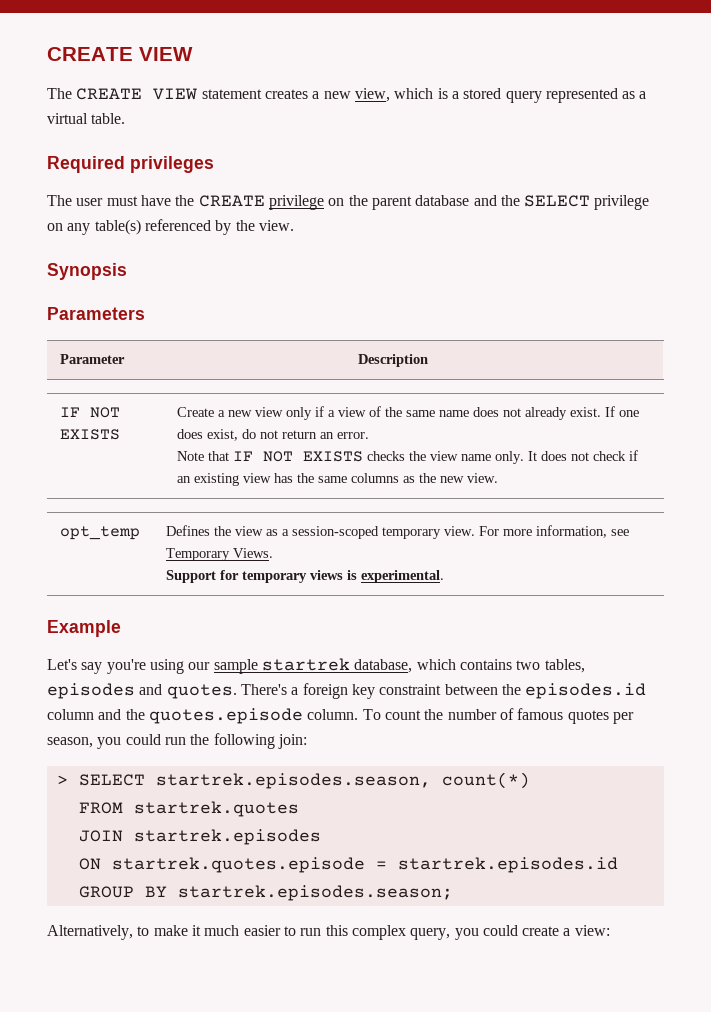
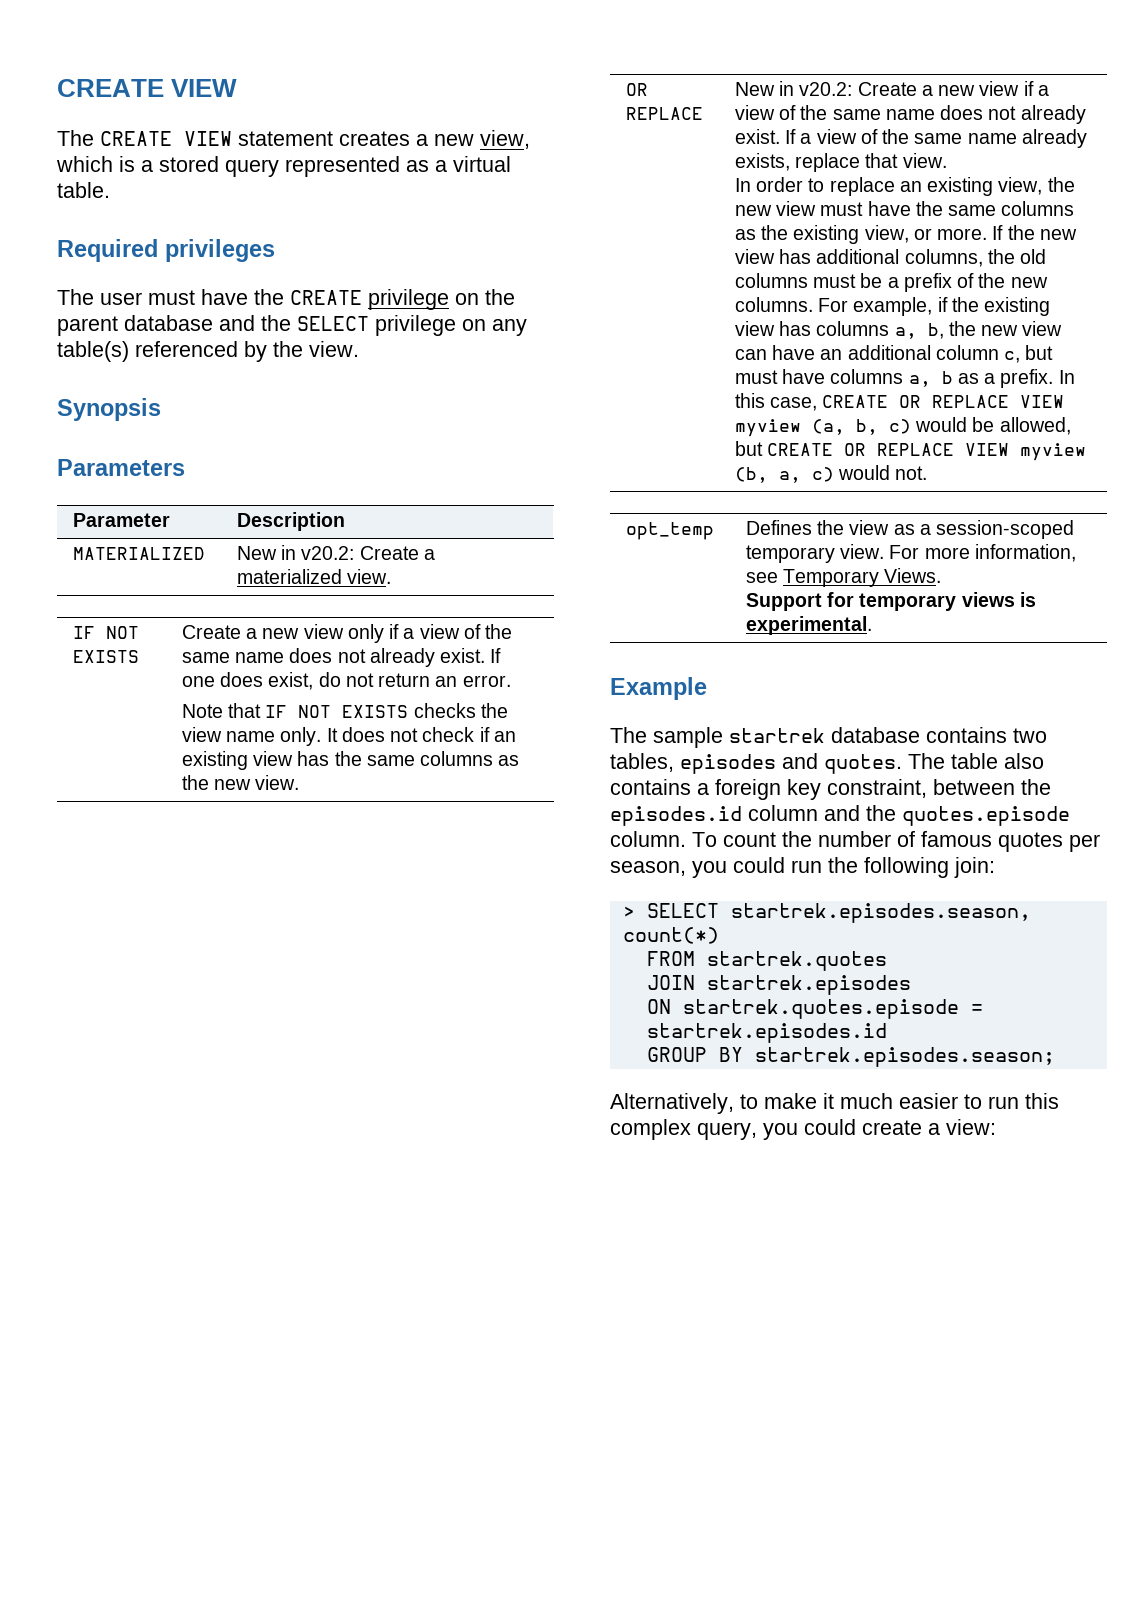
+ MATERIALIZED | New in v20.2: Create a materialized view.
+ OR REPLACE | New in v20.2: Create a new view if a view of the same name does not already exist. If a view of the same name already exists, replace that view.
+ In order to replace an existing view, the new view must have the same columns as the existing view, or more. If the new view has additional columns, the old columns must be a prefix of the new columns. For example, if the existing view has columns a, b, the new view can have an additional column c, but must have columns a, b as a prefix. In this case, CREATE OR REPLACE VIEW myview (a, b, c) would be allowed, but CREATE OR REPLACE VIEW myview (b, a, c) would not.
- Let's say you're using our sample startrek database, which contains two tables, episodes and quotes.
+ The sample startrek database contains two tables, episodes and quotes.
- There's a foreign key constraint between the episodes.id column and the quotes.episode column.
+ The table also contains a foreign key constraint, between the episodes.id column and the quotes.episode column.

